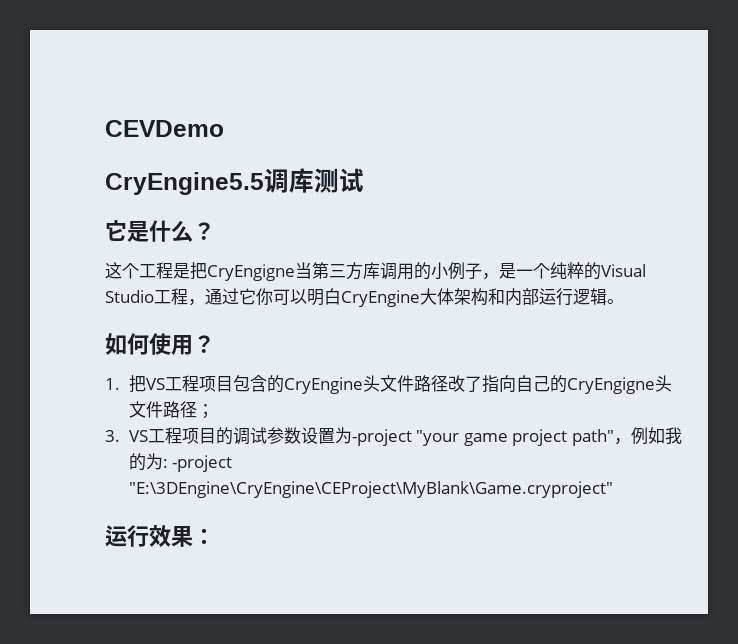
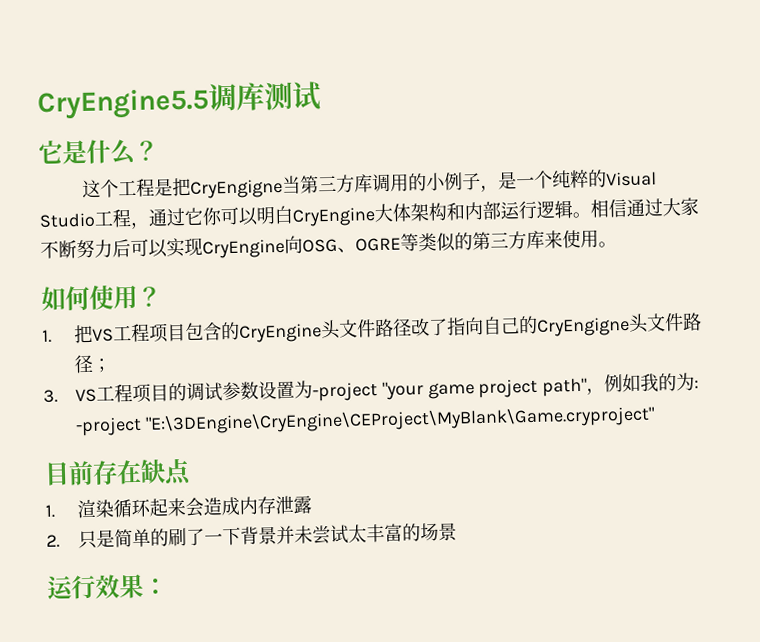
- CEVDemo
+ 相信通过大家不断努力后可以实现CryEngine向OSG、OGRE等类似的第三方库来使用。
+ 目前存在缺点
+ 1.渲染循环起来会造成内存泄露
+ 2.只是简单的刷了一下背景并未尝试太丰富的场景

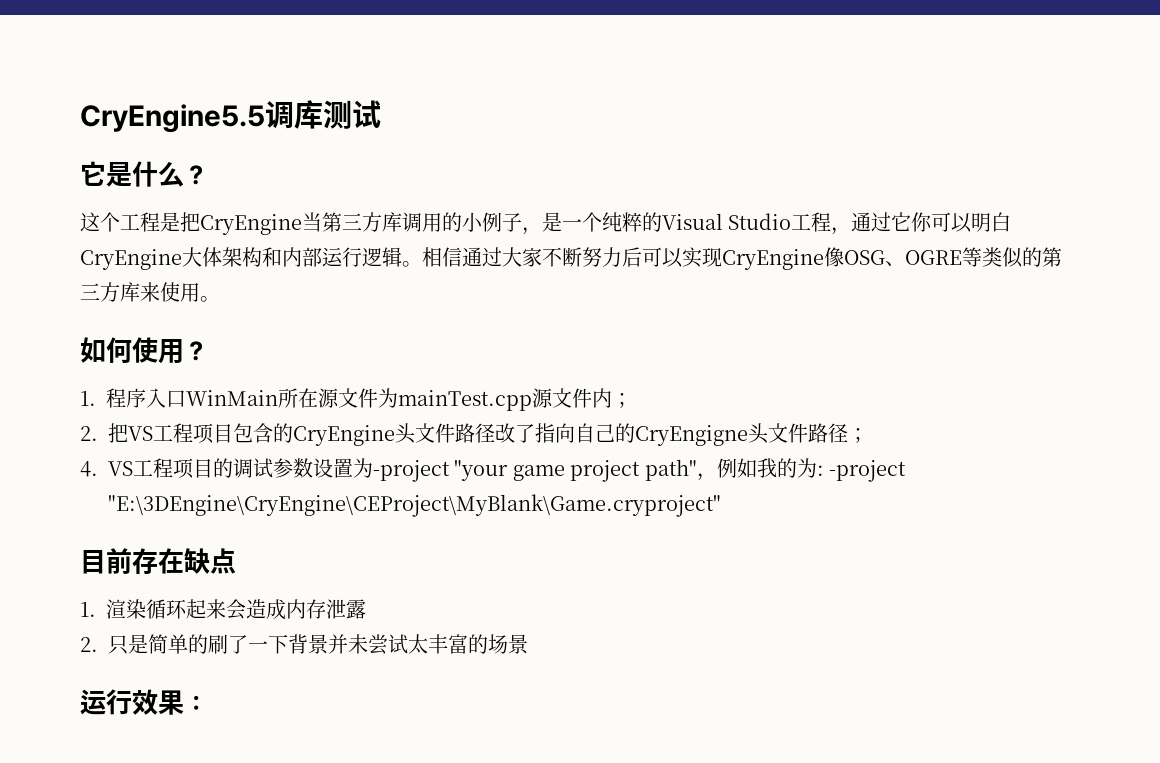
- 这个工程是把CryEngigne当第三方库调用的小例子，是一个纯粹的Visual Studio工程，通过它你可以明白CryEngine大体架构和内部运行逻辑。
+ 这个工程是把CryEngine当第三方库调用的小例子，是一个纯粹的Visual Studio工程，通过它你可以明白CryEngine大体架构和内部运行逻辑。
- 相信通过大家不断努力后可以实现CryEngine向OSG、OGRE等类似的第三方库来使用。
+ 相信通过大家不断努力后可以实现CryEngine像OSG、OGRE等类似的第三方库来使用。
- 1.把VS工程项目包含的CryEngine头文件路径改了指向自己的CryEngigne头文件路径；
+ 1.程序入口WinMain所在源文件为mainTest.cpp源文件内；
+ 2.把VS工程项目包含的CryEngine头文件路径改了指向自己的CryEngigne头文件路径；
- 3. VS工程项目的调试参数设置为-project "your game project path"，例如我的为: -project "E:\3DEngine\CryEngine\CEProject\MyBlank\Game.cryproject"
+ 4. VS工程项目的调试参数设置为-project "your game project path"，例如我的为: -project "E:\3DEngine\CryEngine\CEProject\MyBlank\Game.cryproject"

